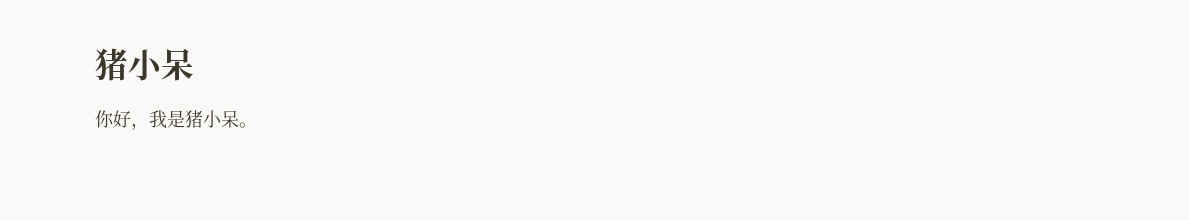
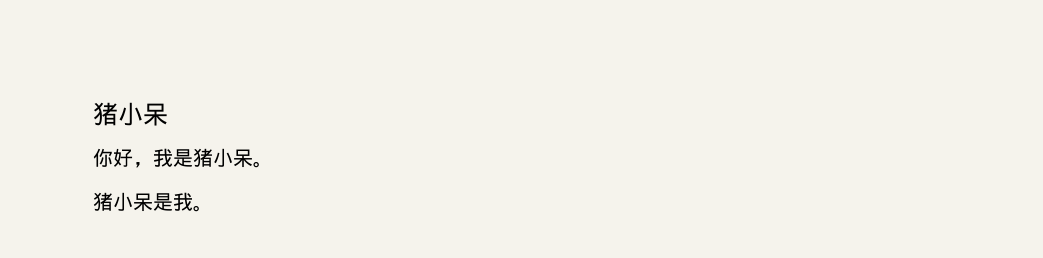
+ 猪小呆是我。

